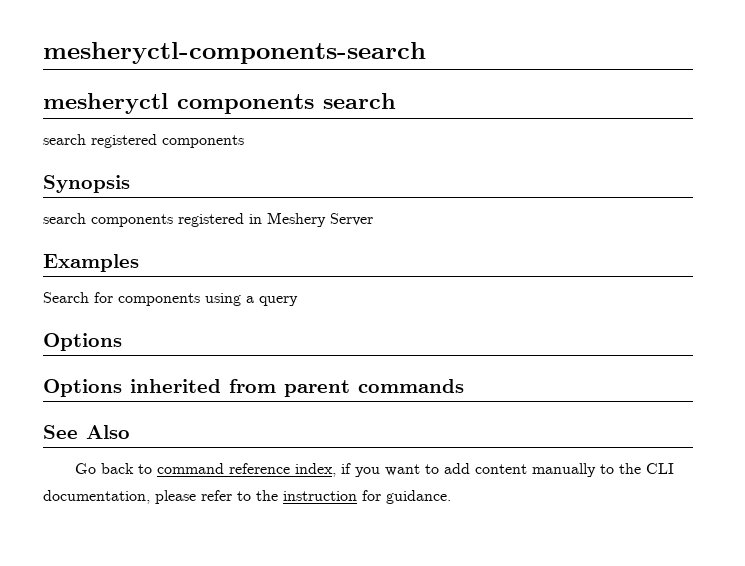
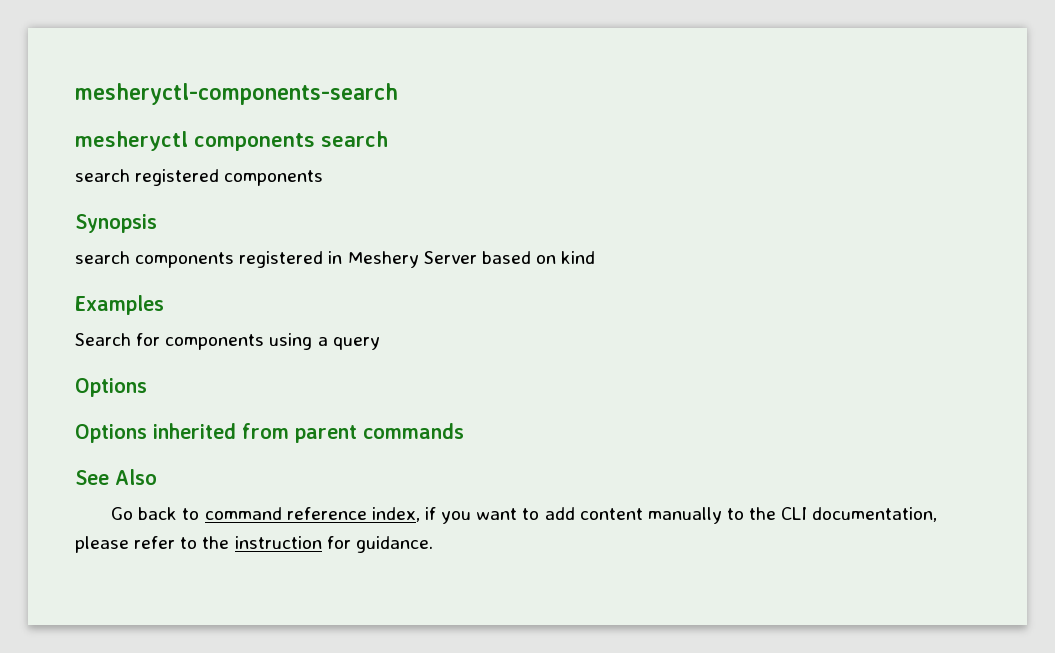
- search components registered in Meshery Server
+ search components registered in Meshery Server based on kind

